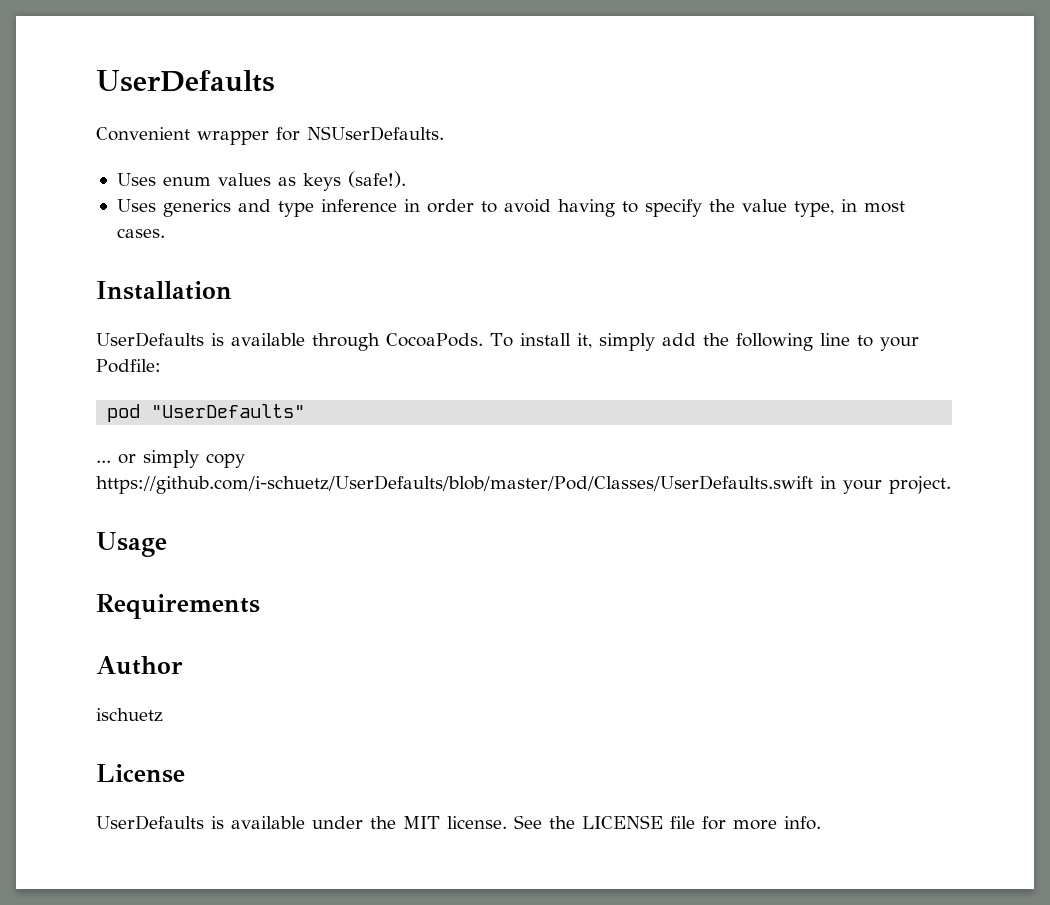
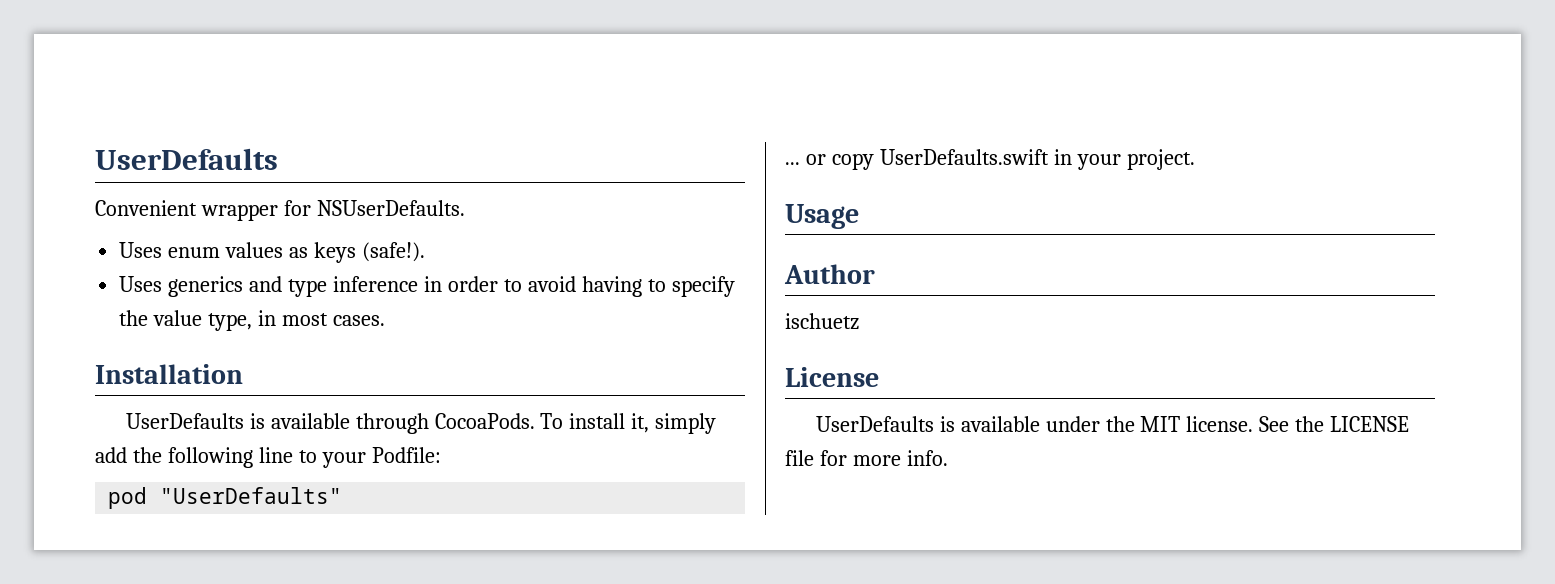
- ... or simply copy https://github.com/i-schuetz/UserDefaults/blob/master/Pod/Classes/UserDefaults.swift in your project.
+ ... or copy UserDefaults.swift in your project.
- Requirements

